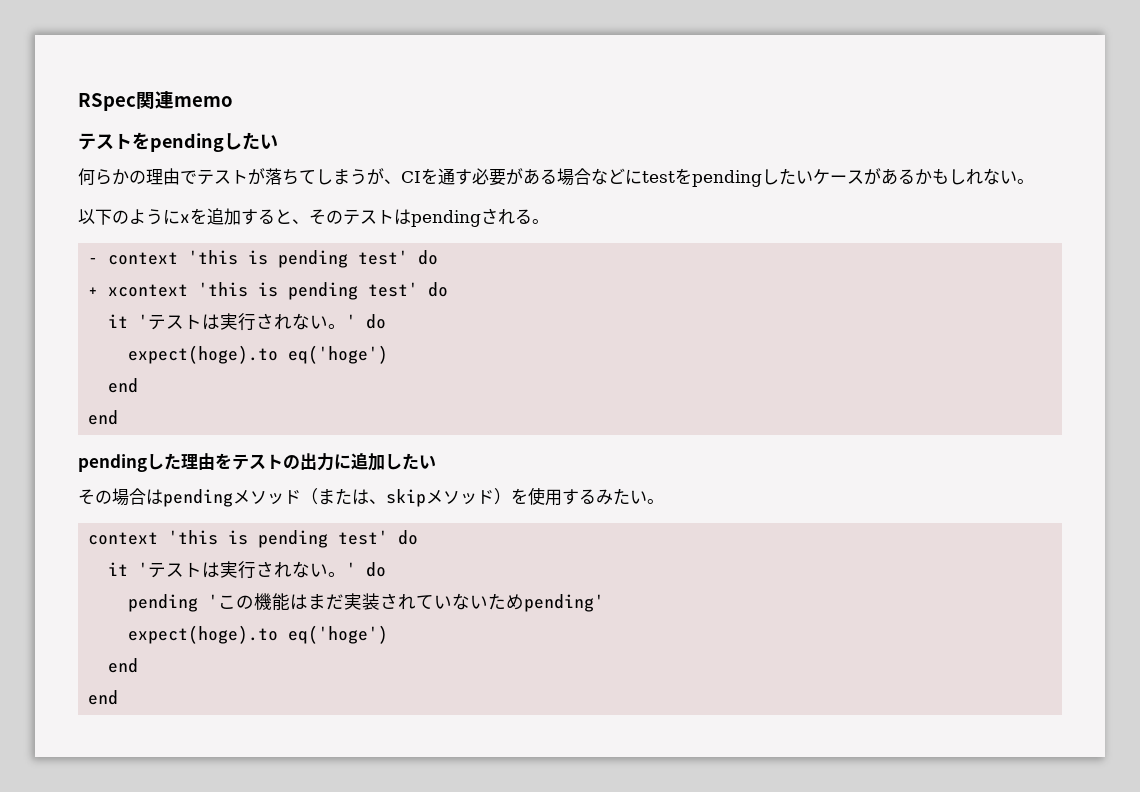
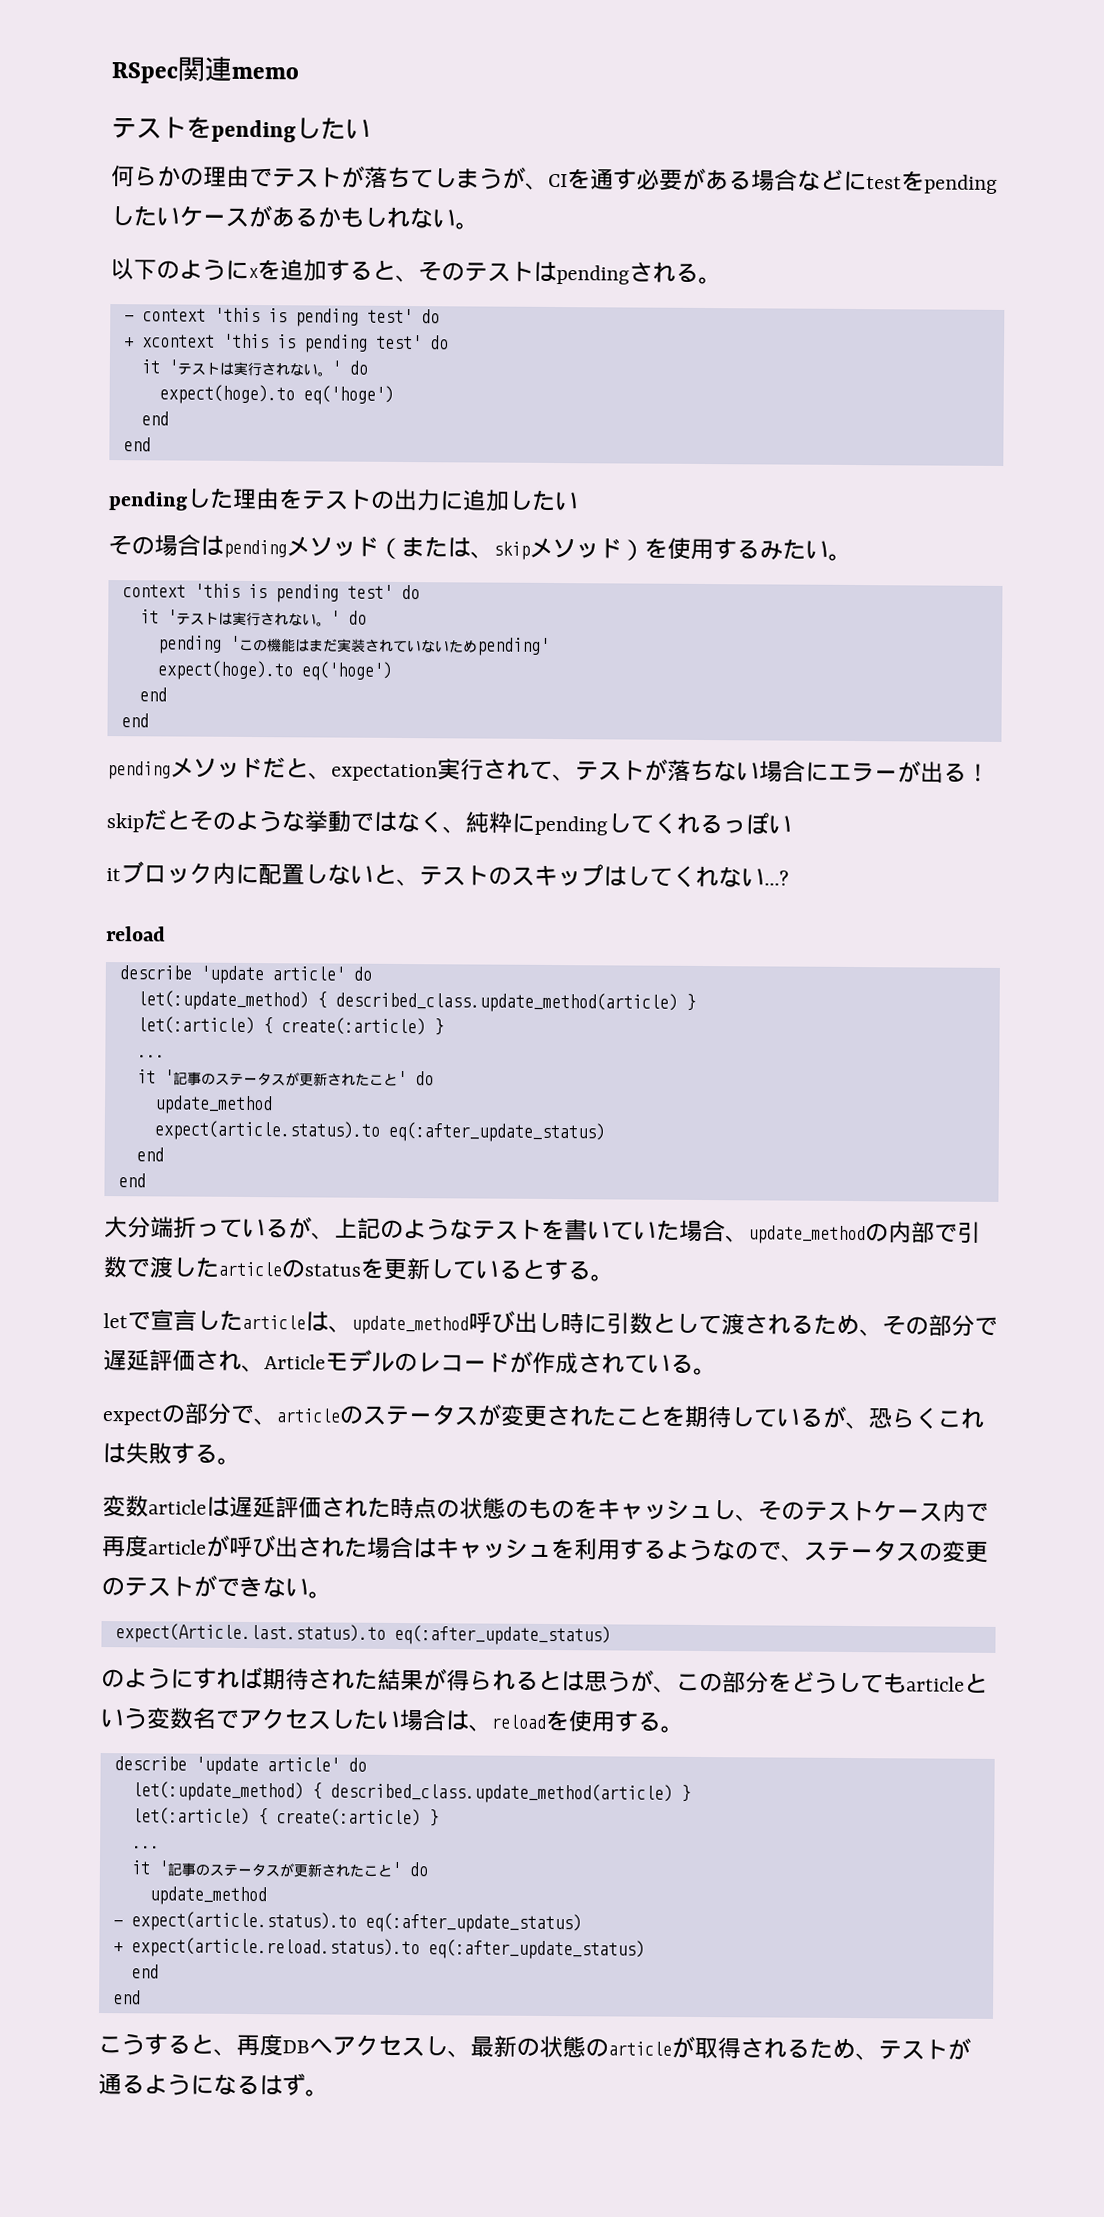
+ pendingメソッドだと、expectation実行されて、テストが落ちない場合にエラーが出る！
+ skipだとそのような挙動ではなく、純粋にpendingしてくれるっぽい
+ itブロック内に配置しないと、テストのスキップはしてくれない...?
+ reload
+ describe 'update article' do
+ let(:update_method) { described_class.update_method(article) }
+ let(:article) { create(:article) }
+ ...
+ it '記事のステータスが更新されたこと' do
+ update_method
+ expect(article.status).to eq(:after_update_status)
+ end
+ end
+ 大分端折っているが、上記のようなテストを書いていた場合、update_methodの内部で引数で渡したarticleのstatusを更新しているとする。
+ letで宣言したarticleは、update_method呼び出し時に引数として渡されるため、その部分で遅延評価され、Articleモデルのレコードが作成されている。
+ expectの部分で、articleのステータスが変更されたことを期待しているが、恐らくこれは失敗する。
+ 変数articleは遅延評価された時点の状態のものをキャッシュし、そのテストケース内で再度articleが呼び出された場合はキャッシュを利用するようなので、ステータスの変更のテストができない。
+ expect(Article.last.status).to eq(:after_update_status)
+ のようにすれば期待された結果が得られるとは思うが、この部分をどうしてもarticleという変数名でアクセスしたい場合は、reloadを使用する。
+ describe 'update article' do
+ let(:update_method) { described_class.update_method(article) }
+ let(:article) { create(:article) }
+ ...
+ it '記事のステータスが更新されたこと' do
+ update_method
+ - expect(article.status).to eq(:after_update_status)
+ + expect(article.reload.status).to eq(:after_update_status)
+ end
+ end
+ こうすると、再度DBへアクセスし、最新の状態のarticleが取得されるため、テストが通るようになるはず。

